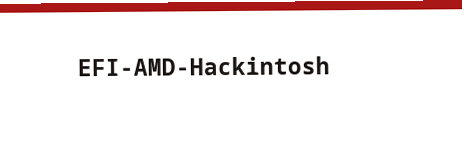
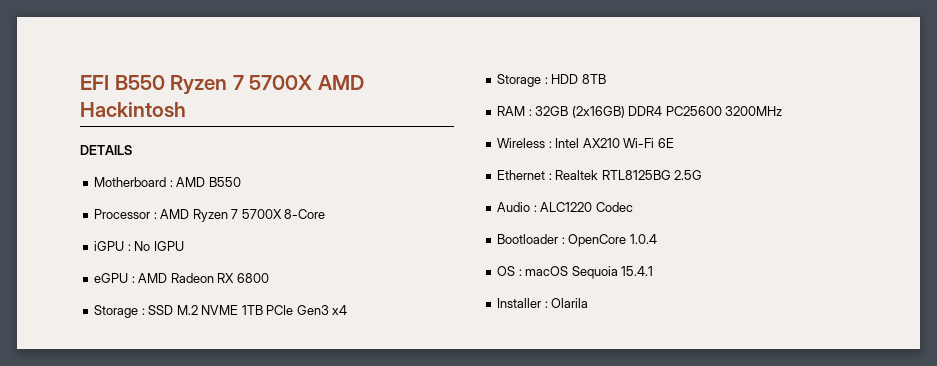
- EFI-AMD-Hackintosh
+ EFI B550 Ryzen 7 5700X AMD Hackintosh
+ DETAILS
+ Motherboard : AMD B550
+ Processor : AMD Ryzen 7 5700X 8-Core
+ iGPU : No IGPU
+ eGPU : AMD Radeon RX 6800
+ Storage : SSD M.2 NVME 1TB PCIe Gen3 x4
+ Storage : HDD 8TB
+ RAM : 32GB (2x16GB) DDR4 PC25600 3200MHz
+ Wireless : Intel AX210 Wi-Fi 6E
+ Ethernet : Realtek RTL8125BG 2.5G
+ Audio : ALC1220 Codec
+ Bootloader : OpenCore 1.0.4
+ OS : macOS Sequoia 15.4.1
+ Installer : Olarila

